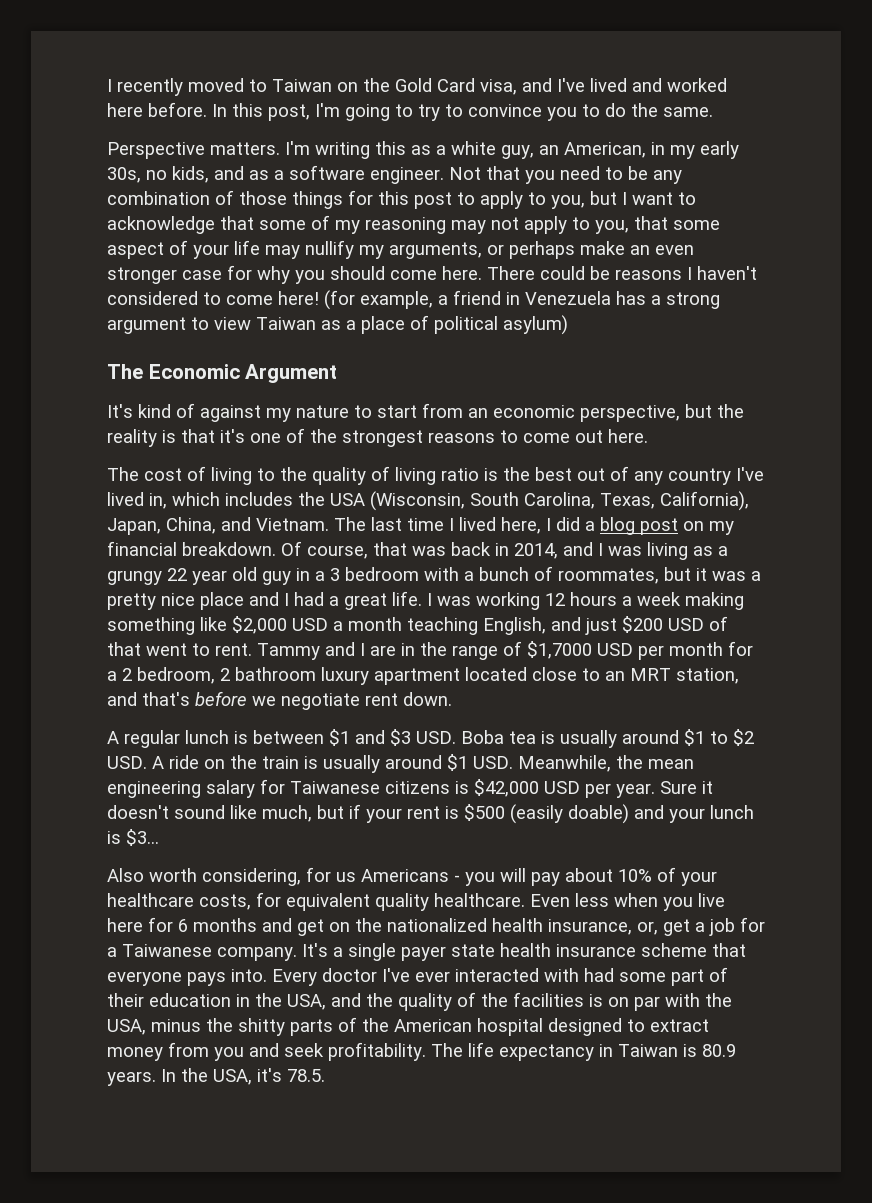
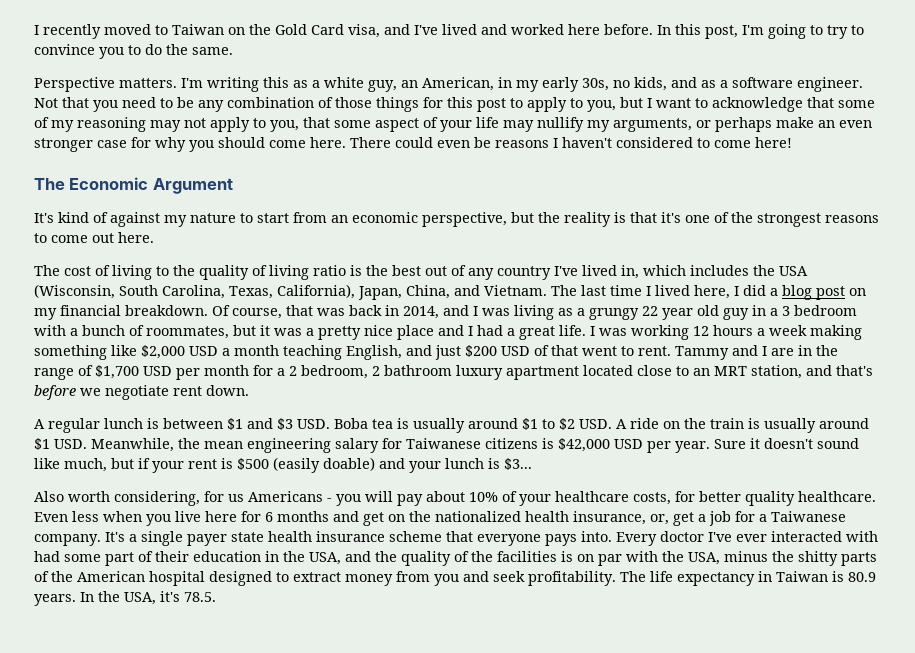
- There could be reasons I haven't considered to come here! (for example, a friend in Venezuela has a strong argument to view Taiwan as a place of political asylum)
+ There could even be reasons I haven't considered to come here!
- Tammy and I are in the range of $1,7000 USD per month for a 2 bedroom, 2 bathroom luxury apartment located close to an MRT station, and that's before we negotiate rent down.
+ Tammy and I are in the range of $1,700 USD per month for a 2 bedroom, 2 bathroom luxury apartment located close to an MRT station, and that's before we negotiate rent down.
- Also worth considering, for us Americans - you will pay about 10% of your healthcare costs, for equivalent quality healthcare.
+ Also worth considering, for us Americans - you will pay about 10% of your healthcare costs, for better quality healthcare.

